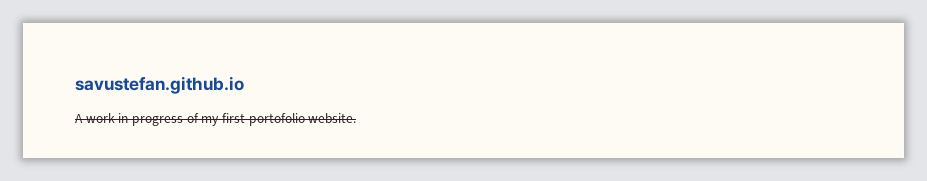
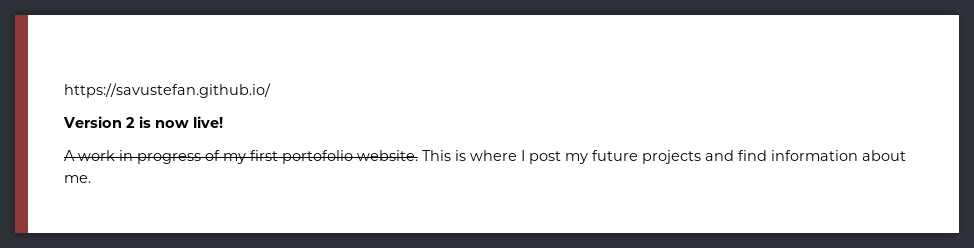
- savustefan.github.io
+ https://savustefan.github.io/
+ Version 2 is now live!
+ This is where I post my future projects and find information about me.

